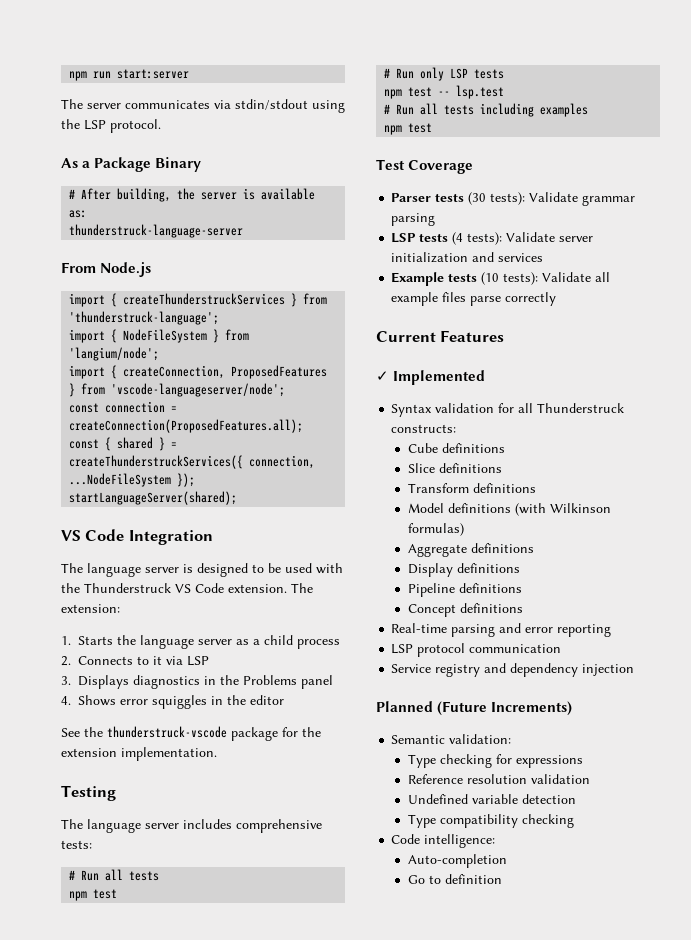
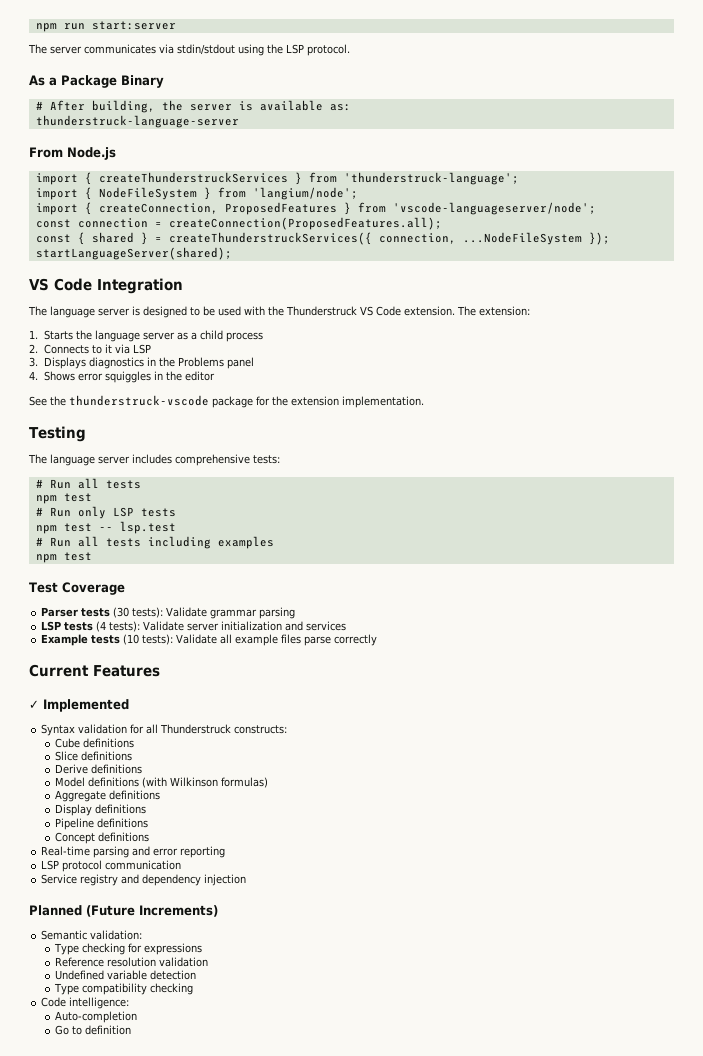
- Transform definitions
+ Derive definitions

